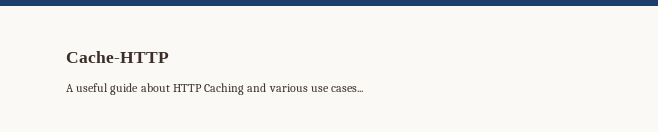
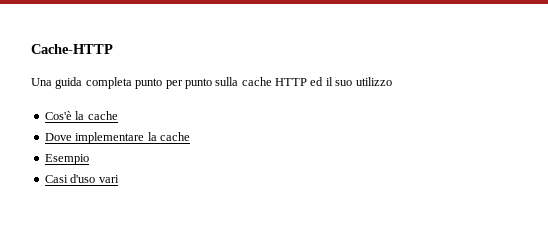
- A useful guide about HTTP Caching and various use cases...
+ Una guida completa punto per punto sulla cache HTTP ed il suo utilizzo
+ Cos'è la cache
+ Dove implementare la cache
+ Esempio
+ Casi d'uso vari

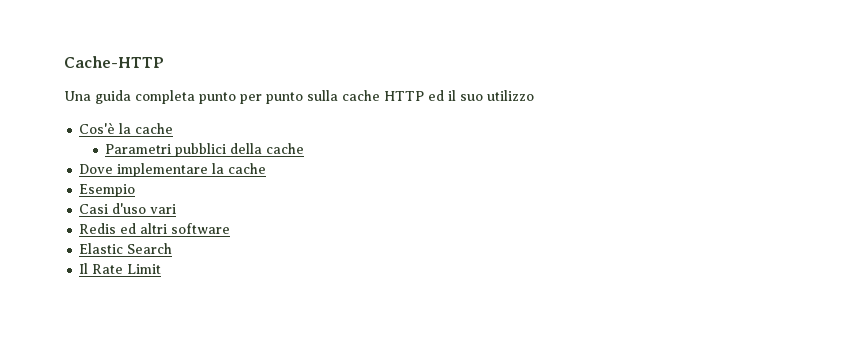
+ Parametri pubblici della cache
+ Redis ed altri software
+ Elastic Search
+ Il Rate Limit

